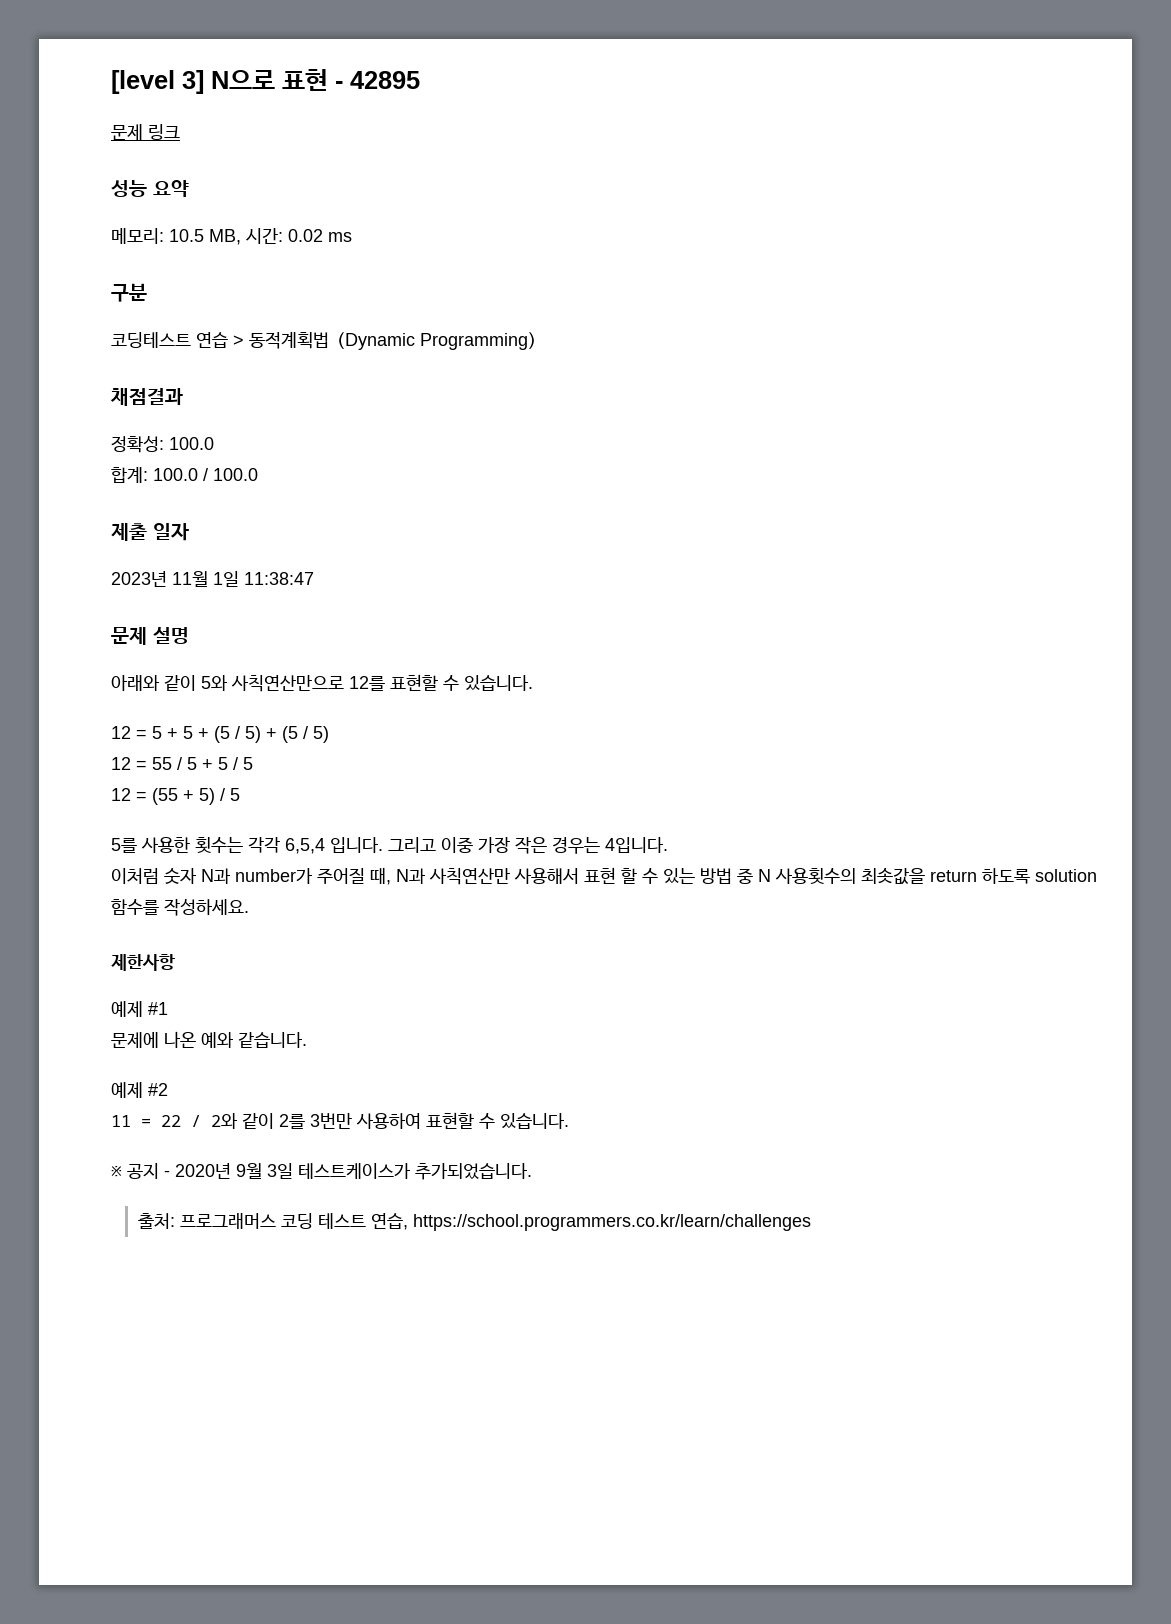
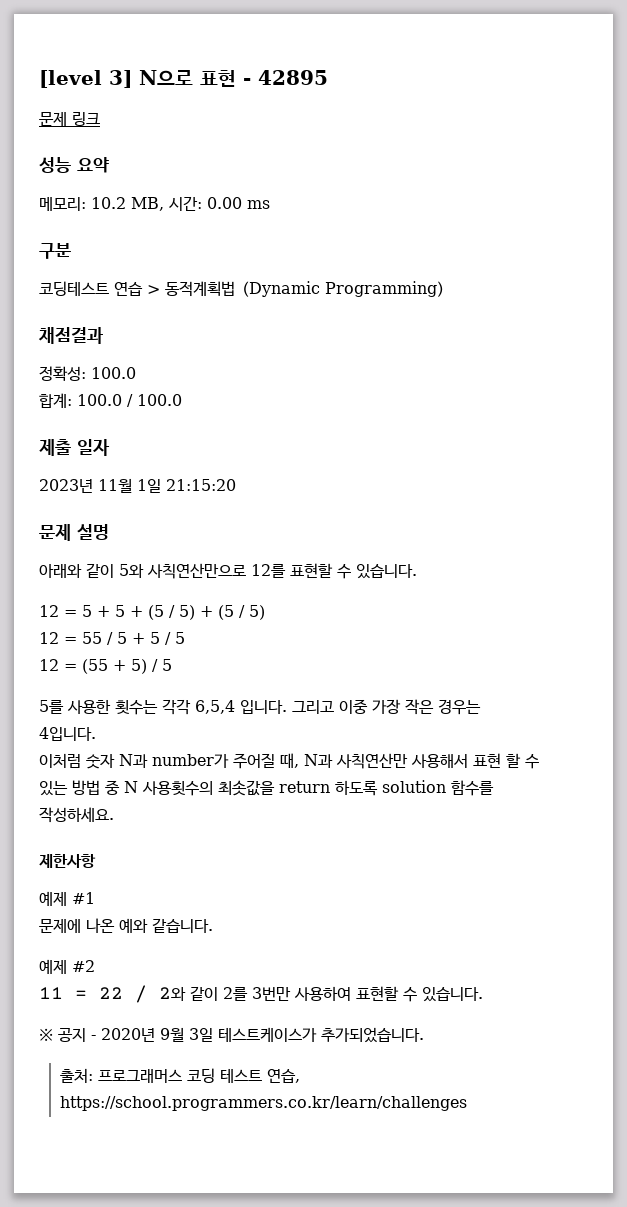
- 메모리: 10.5 MB, 시간: 0.02 ms
+ 메모리: 10.2 MB, 시간: 0.00 ms
- 2023년 11월 1일 11:38:47
+ 2023년 11월 1일 21:15:20

